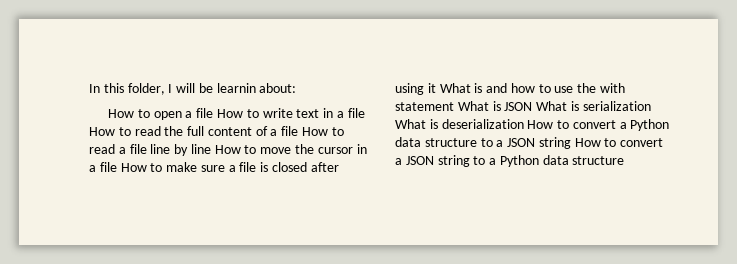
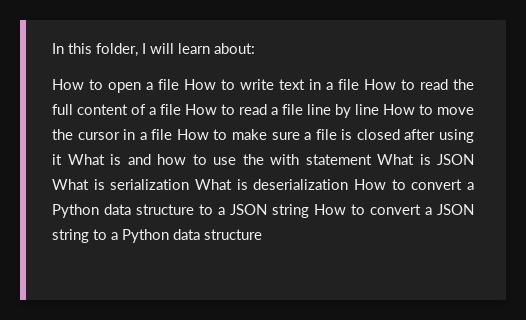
- In this folder, I will be learnin about:
+ In this folder, I will learn about:

